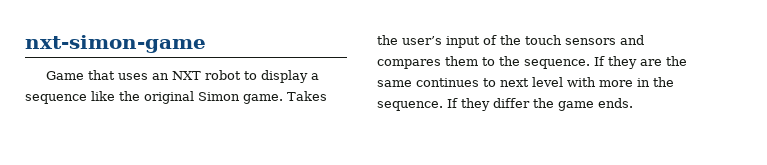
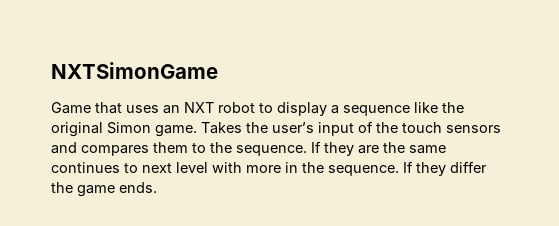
- nxt-simon-game
+ NXTSimonGame

